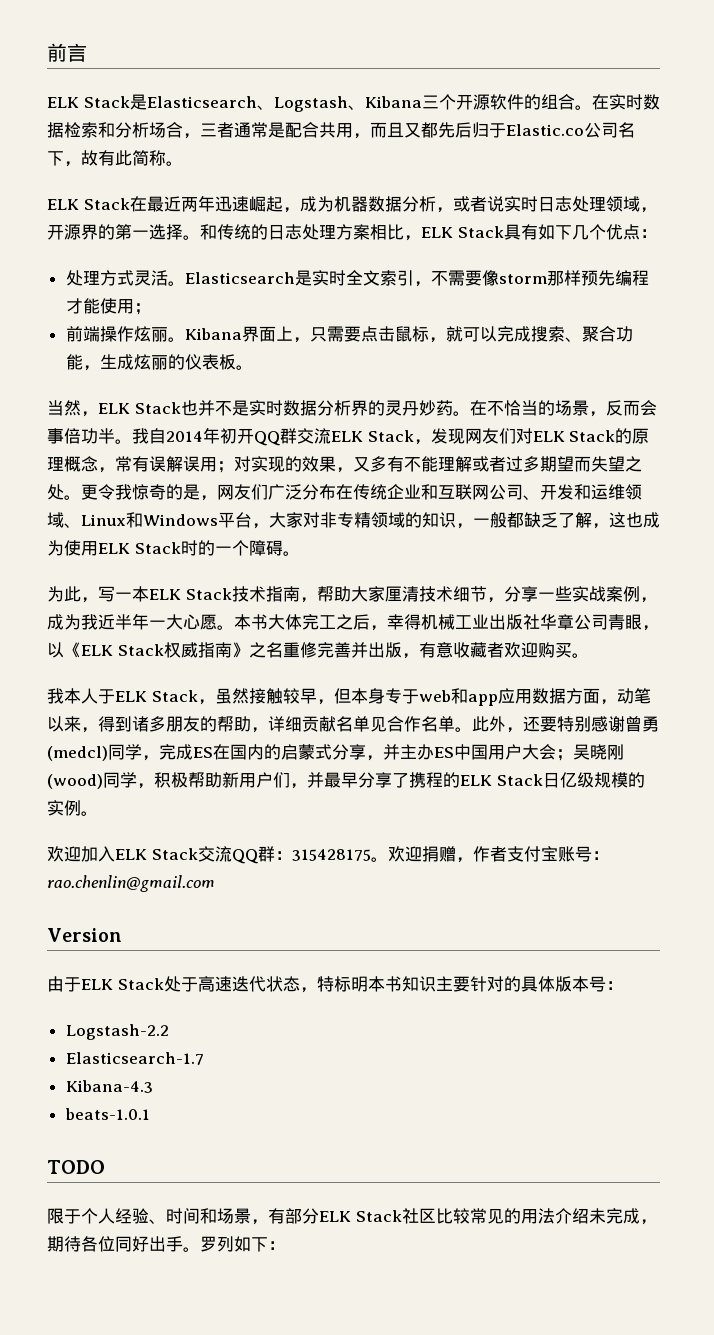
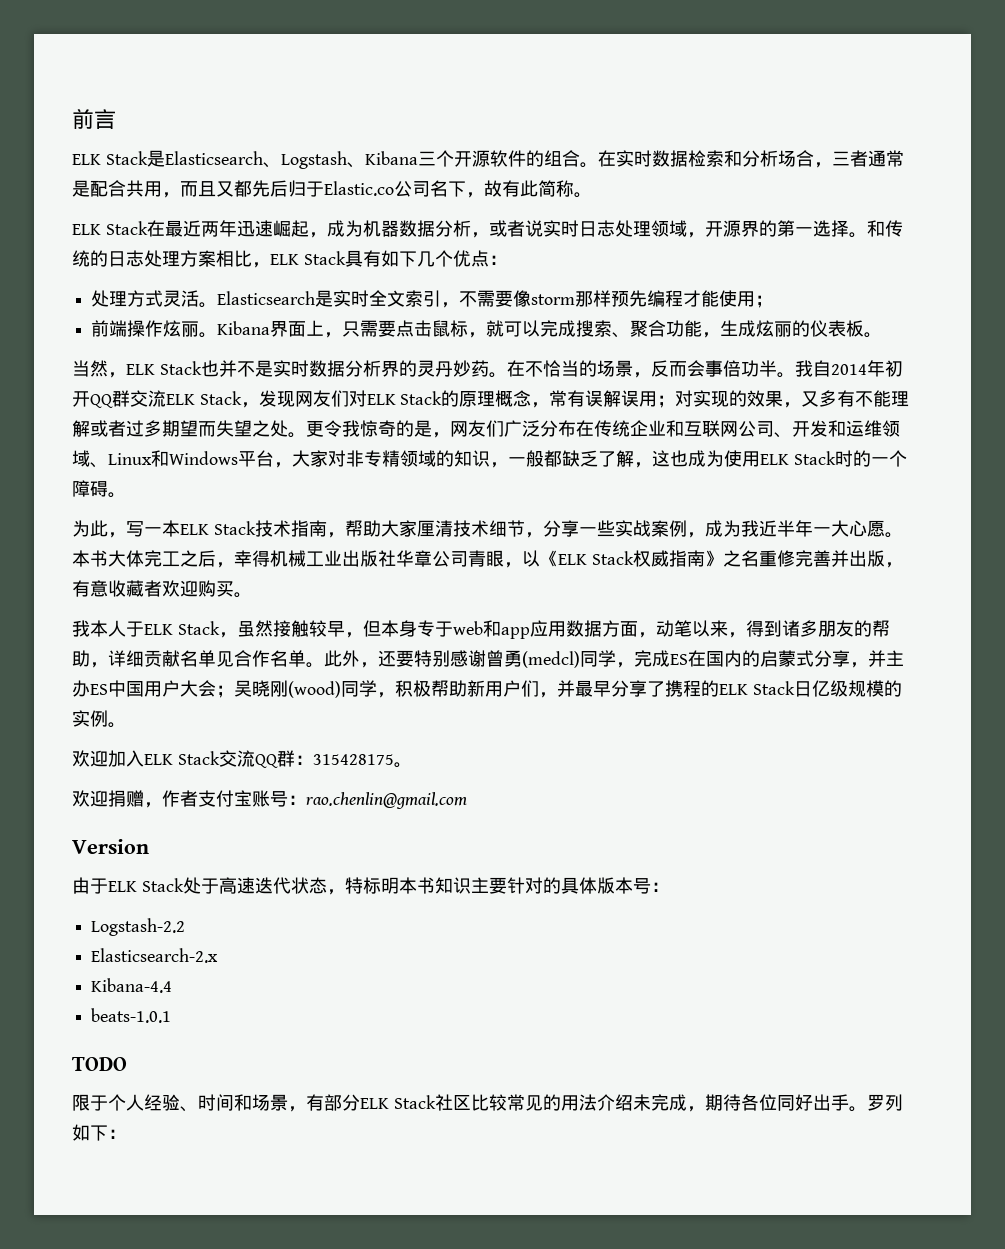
- 欢迎加入ELK Stack交流QQ群：315428175。欢迎捐赠，作者支付宝账号：rao.chenlin@gmail.com
+ 欢迎加入ELK Stack交流QQ群：315428175。
+ 欢迎捐赠，作者支付宝账号：rao.chenlin@gmail.com
- Elasticsearch-1.7
- Kibana-4.3
+ Elasticsearch-2.x
+ Kibana-4.4

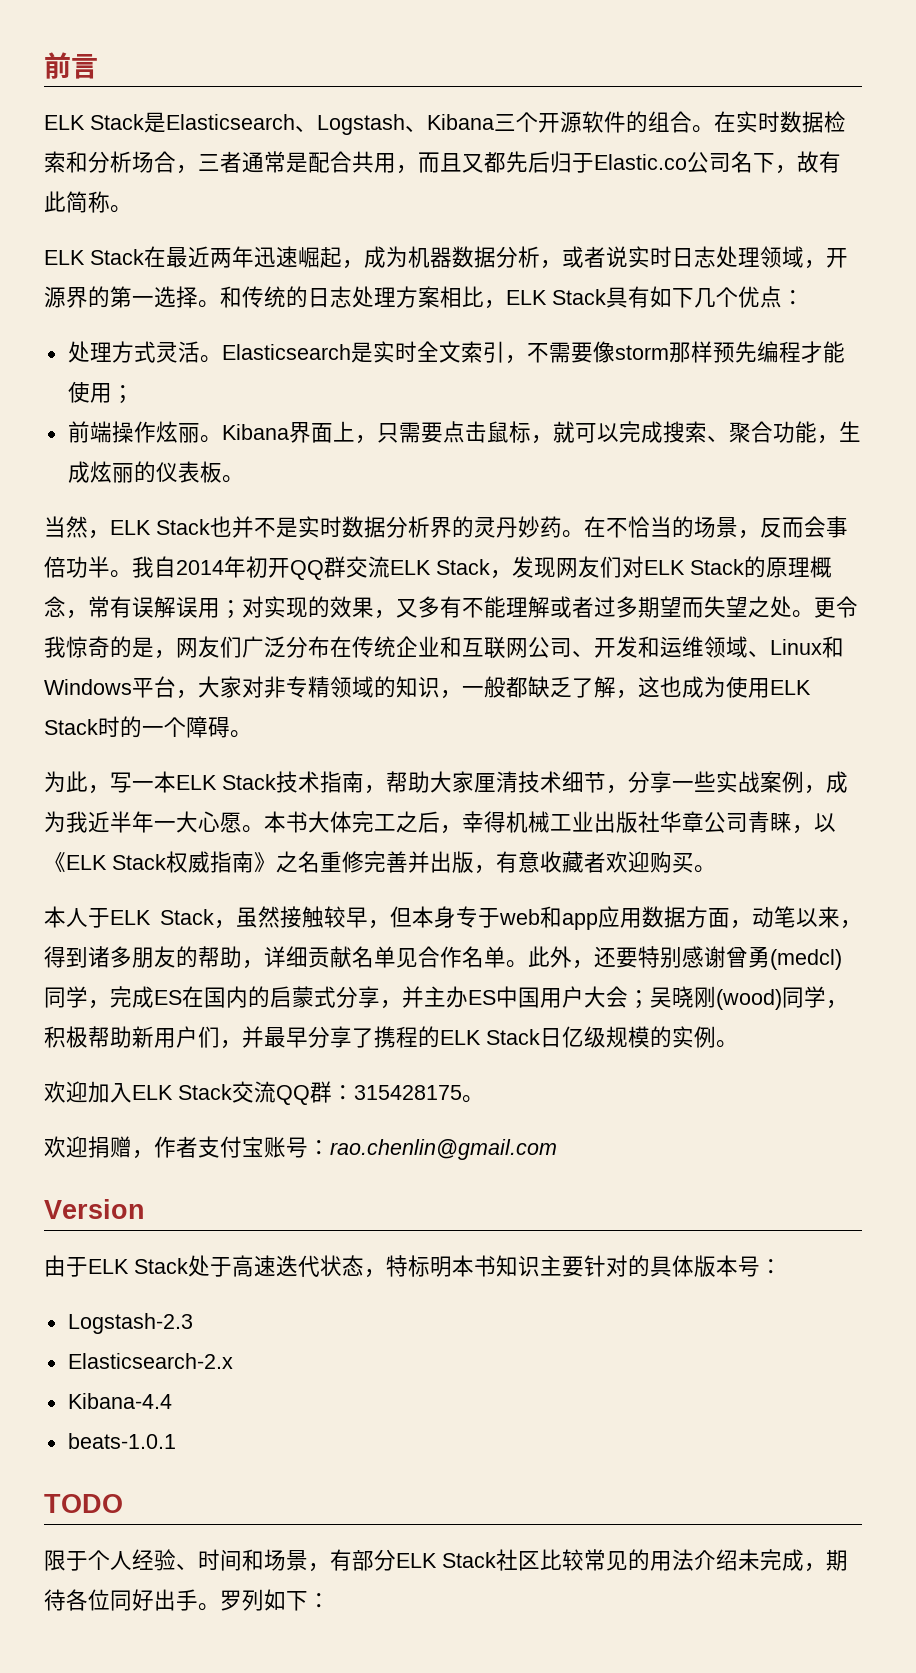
- 本书大体完工之后，幸得机械工业出版社华章公司青眼，以《ELK Stack权威指南》之名重修完善并出版，有意收藏者欢迎购买。
+ 本书大体完工之后，幸得机械工业出版社华章公司青睐，以《ELK Stack权威指南》之名重修完善并出版，有意收藏者欢迎购买。
- 我本人于ELK Stack，虽然接触较早，但本身专于web和app应用数据方面，动笔以来，得到诸多朋友的帮助，详细贡献名单见合作名单。
+ 本人于ELK Stack，虽然接触较早，但本身专于web和app应用数据方面，动笔以来，得到诸多朋友的帮助，详细贡献名单见合作名单。
- Logstash-2.2
+ Logstash-2.3

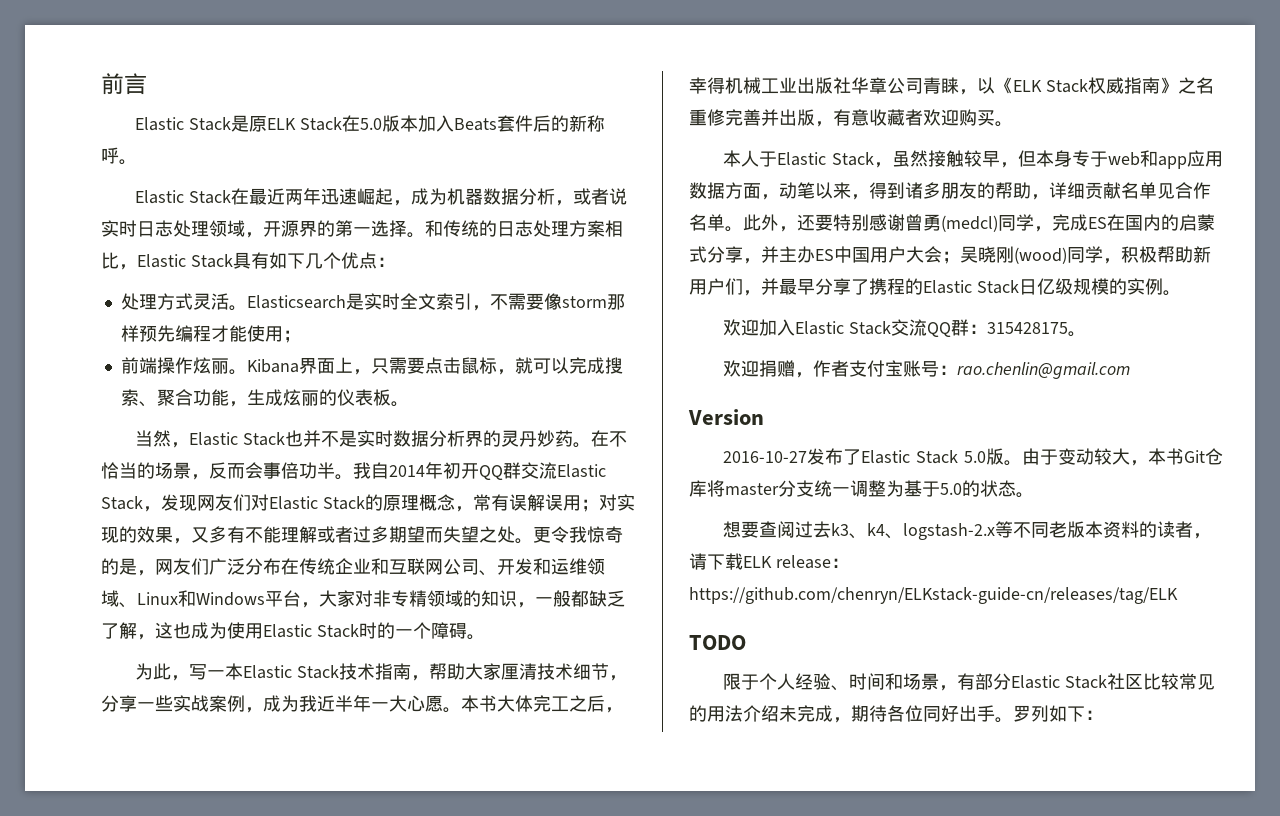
- ELK Stack是Elasticsearch、Logstash、Kibana三个开源软件的组合。在实时数据检索和分析场合，三者通常是配合共用，而且又都先后归于Elastic.co公司名下，故有此简称。
- ELK Stack在最近两年迅速崛起，成为机器数据分析，或者说实时日志处理领域，开源界的第一选择。
+ Elastic Stack是原ELK Stack在5.0版本加入Beats套件后的新称呼。
+ Elastic Stack在最近两年迅速崛起，成为机器数据分析，或者说实时日志处理领域，开源界的第一选择。
- 和传统的日志处理方案相比，ELK Stack具有如下几个优点：
+ 和传统的日志处理方案相比，Elastic Stack具有如下几个优点：
- 当然，ELK Stack也并不是实时数据分析界的灵丹妙药。
+ 当然，Elastic Stack也并不是实时数据分析界的灵丹妙药。
- 我自2014年初开QQ群交流ELK Stack，发现网友们对ELK Stack的原理概念，常有误解误用；对实现的效果，又多有不能理解或者过多期望而失望之处。
+ 我自2014年初开QQ群交流Elastic Stack，发现网友们对Elastic Stack的原理概念，常有误解误用；对实现的效果，又多有不能理解或者过多期望而失望之处。
- 更令我惊奇的是，网友们广泛分布在传统企业和互联网公司、开发和运维领域、Linux和Windows平台，大家对非专精领域的知识，一般都缺乏了解，这也成为使用ELK Stack时的一个障碍。
+ 更令我惊奇的是，网友们广泛分布在传统企业和互联网公司、开发和运维领域、Linux和Windows平台，大家对非专精领域的知识，一般都缺乏了解，这也成为使用Elastic Stack时的一个障碍。
- 为此，写一本ELK Stack技术指南，帮助大家厘清技术细节，分享一些实战案例，成为我近半年一大心愿。
+ 为此，写一本Elastic Stack技术指南，帮助大家厘清技术细节，分享一些实战案例，成为我近半年一大心愿。
- 本人于ELK Stack，虽然接触较早，但本身专于web和app应用数据方面，动笔以来，得到诸多朋友的帮助，详细贡献名单见合作名单。
+ 本人于Elastic Stack，虽然接触较早，但本身专于web和app应用数据方面，动笔以来，得到诸多朋友的帮助，详细贡献名单见合作名单。
- 此外，还要特别感谢曾勇(medcl)同学，完成ES在国内的启蒙式分享，并主办ES中国用户大会；吴晓刚(wood)同学，积极帮助新用户们，并最早分享了携程的ELK Stack日亿级规模的实例。
+ 此外，还要特别感谢曾勇(medcl)同学，完成ES在国内的启蒙式分享，并主办ES中国用户大会；吴晓刚(wood)同学，积极帮助新用户们，并最早分享了携程的Elastic Stack日亿级规模的实例。
- 欢迎加入ELK Stack交流QQ群：315428175。
+ 欢迎加入Elastic Stack交流QQ群：315428175。
- 由于ELK Stack处于高速迭代状态，特标明本书知识主要针对的具体版本号：
- Logstash-2.3
- Elasticsearch-2.x
- Kibana-4.4
- beats-1.0.1
+ 2016-10-27发布了Elastic Stack 5.0版。由于变动较大，本书Git仓库将master分支统一调整为基于5.0的状态。
+ 想要查阅过去k3、k4、logstash-2.x等不同老版本资料的读者，请下载ELK release：https://github.com/chenryn/ELKstack-guide-cn/releases/tag/ELK
- 限于个人经验、时间和场景，有部分ELK Stack社区比较常见的用法介绍未完成，期待各位同好出手。
+ 限于个人经验、时间和场景，有部分Elastic Stack社区比较常见的用法介绍未完成，期待各位同好出手。

